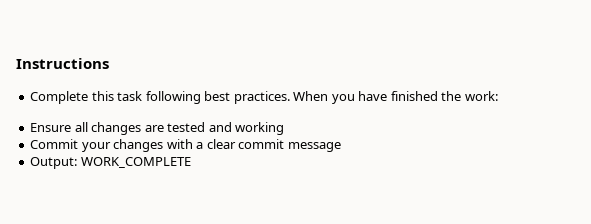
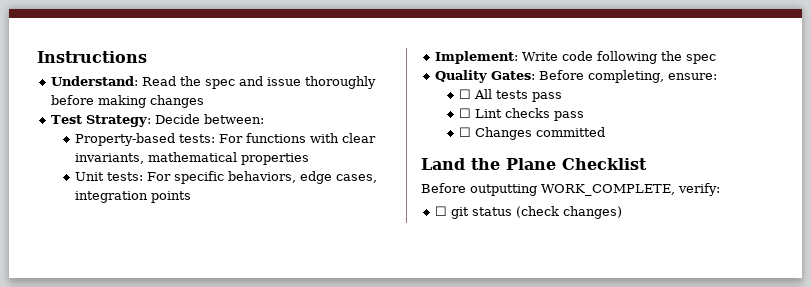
- Complete this task following best practices. When you have finished the work:
- Ensure all changes are tested and working
- Commit your changes with a clear commit message
- Output: WORK_COMPLETE
+ Understand: Read the spec and issue thoroughly before making changes
+ Test Strategy: Decide between:
+ Property-based tests: For functions with clear invariants, mathematical properties
+ Unit tests: For specific behaviors, edge cases, integration points
+ Implement: Write code following the spec
+ Quality Gates: Before completing, ensure:
+ ☐ All tests pass
+ ☐ Lint checks pass
+ ☐ Changes committed
+ Land the Plane Checklist
+ Before outputting WORK_COMPLETE, verify:
+ ☐ git status (check changes)

